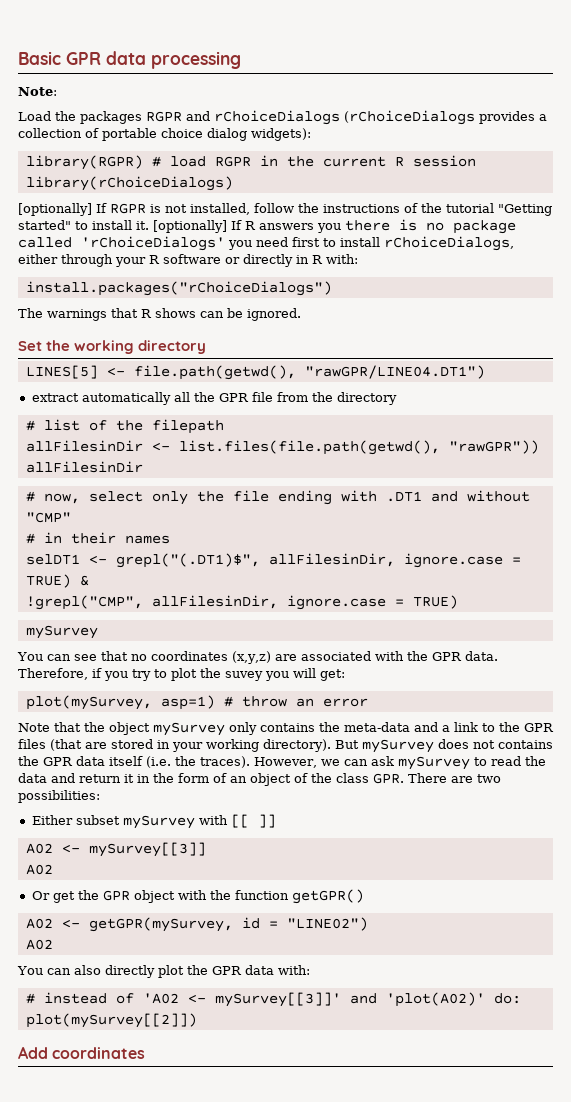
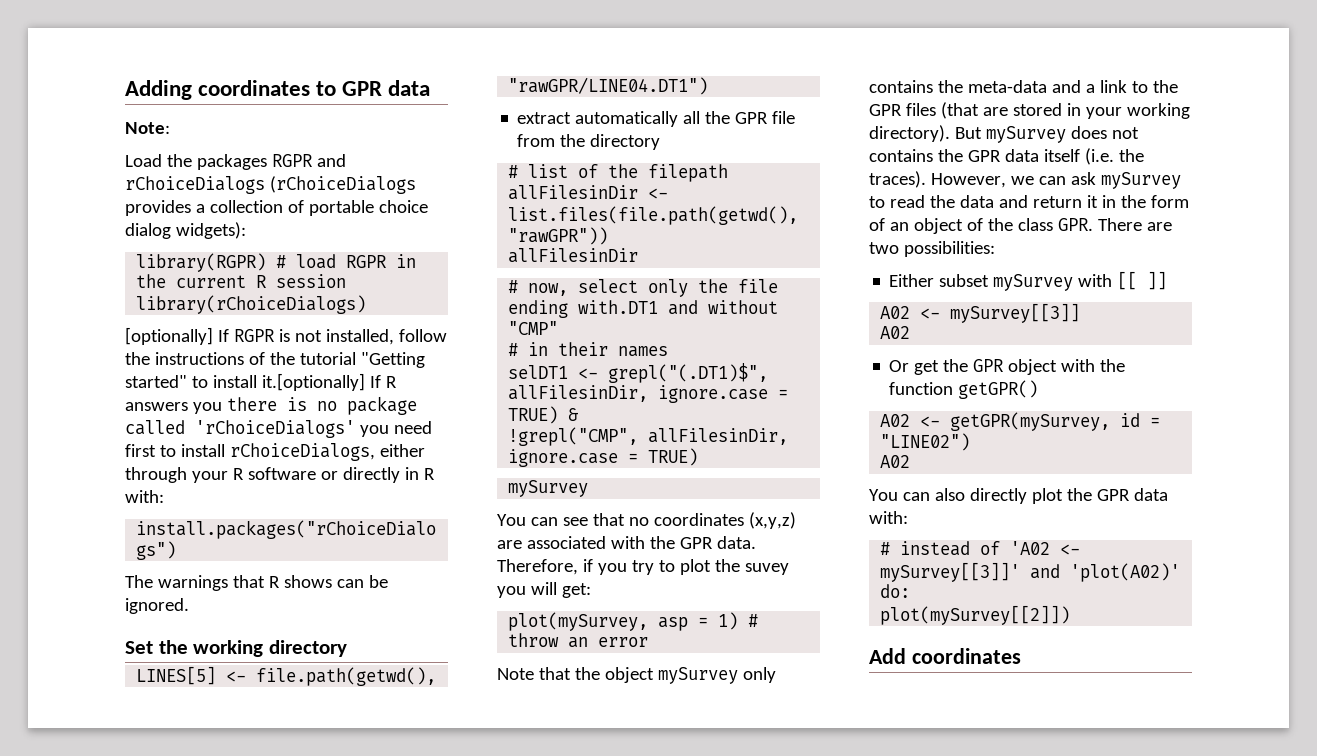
- Basic GPR data processing
+ Adding coordinates to GPR data
- [optionally] If RGPR is not installed, follow the instructions of the tutorial "Getting started" to install it. [optionally] If R answers you there is no package called 'rChoiceDialogs' you need first to install rChoiceDialogs, either through your R software or directly in R with:
+ [optionally] If RGPR is not installed, follow the instructions of the tutorial "Getting started" to install it.[optionally] If R answers you there is no package called 'rChoiceDialogs' you need first to install rChoiceDialogs, either through your R software or directly in R with:
- # now, select only the file ending with .DT1 and without "CMP"
+ # now, select only the file ending with.DT1 and without "CMP"
- plot(mySurvey, asp=1) # throw an error
+ plot(mySurvey, asp = 1) # throw an error

